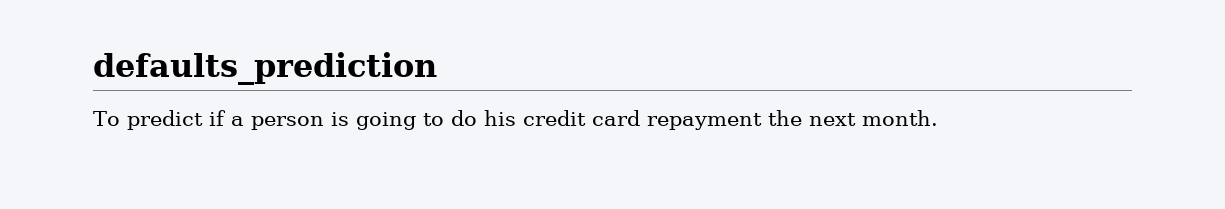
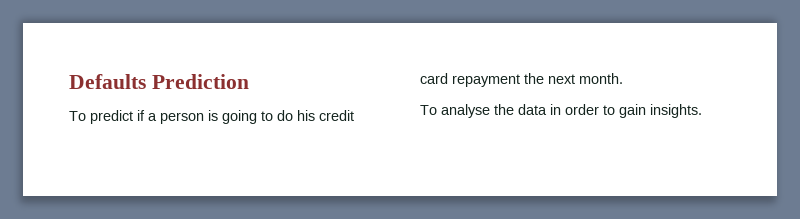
- defaults_prediction
+ Defaults Prediction
+ To analyse the data in order to gain insights.

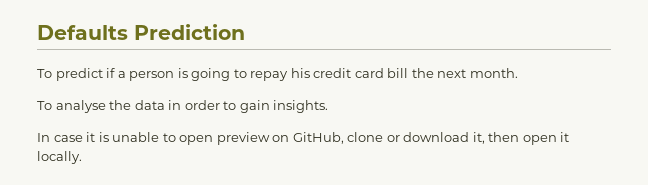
- To predict if a person is going to do his credit card repayment the next month.
+ To predict if a person is going to repay his credit card bill the next month.
+ In case it is unable to open preview on GitHub, clone or download it, then open it locally.

